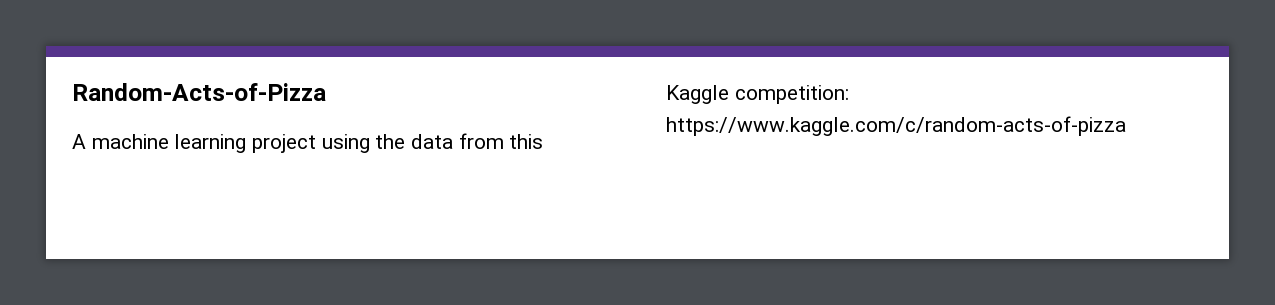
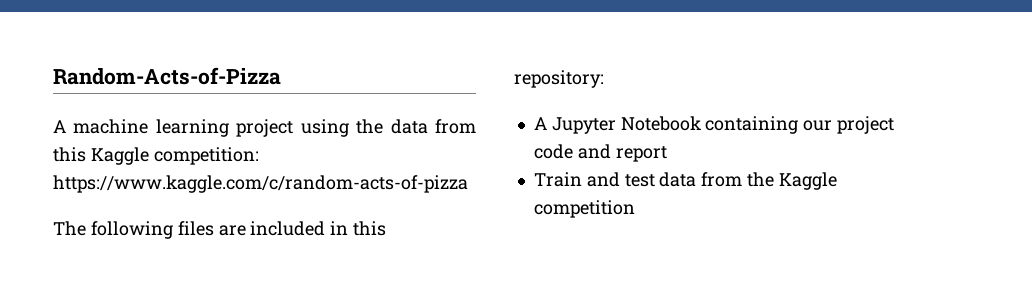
+ The following files are included in this repository:
+ A Jupyter Notebook containing our project code and report
+ Train and test data from the Kaggle competition

